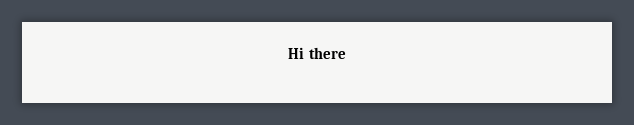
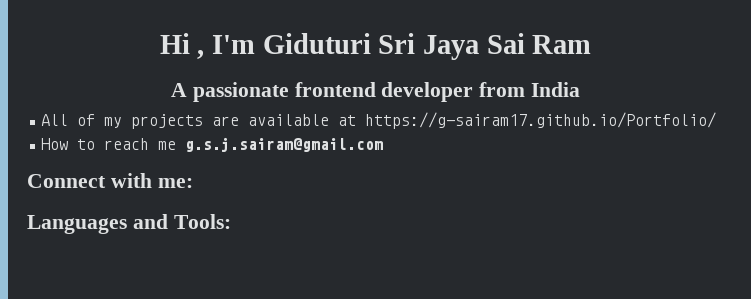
- Hi there
+ Hi , I'm Giduturi Sri Jaya Sai Ram
+ A passionate frontend developer from India
+ All of my projects are available at https://g-sairam17.github.io/Portfolio/
+ How to reach me g.s.j.sairam@gmail.com
+ Connect with me:
+ Languages and Tools:

